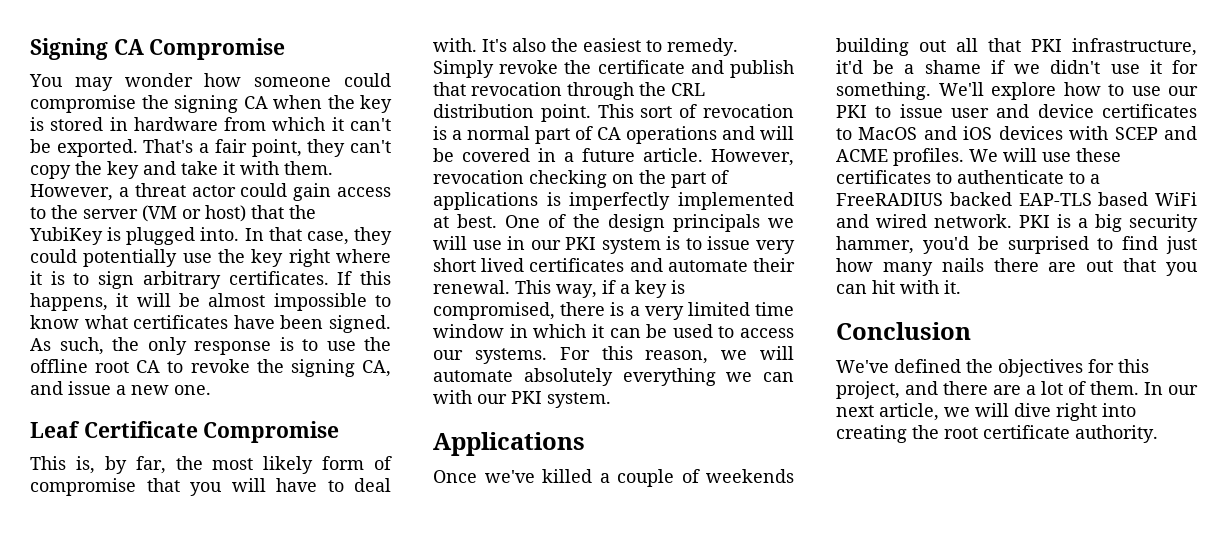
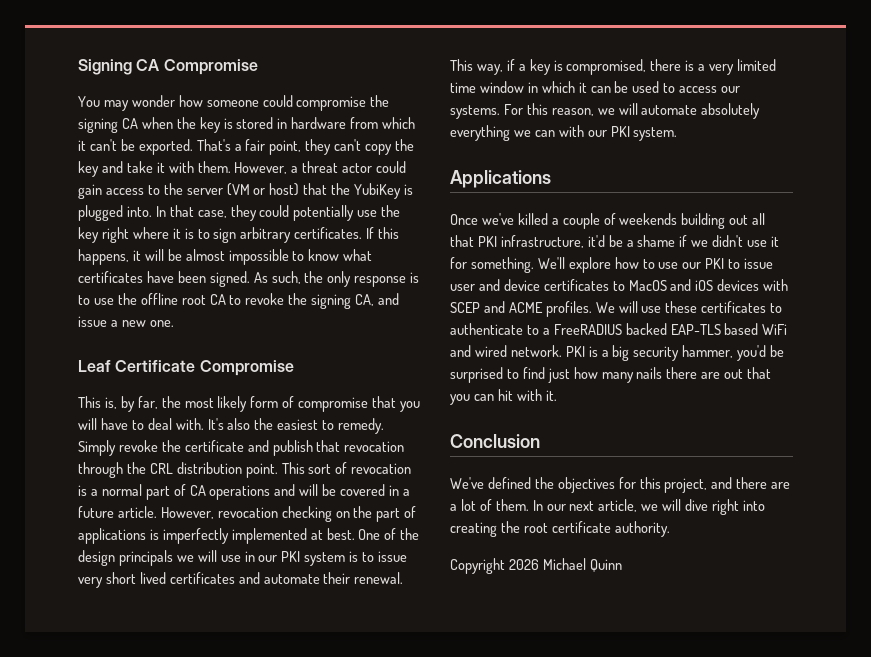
+ Copyright 2026 Michael Quinn

